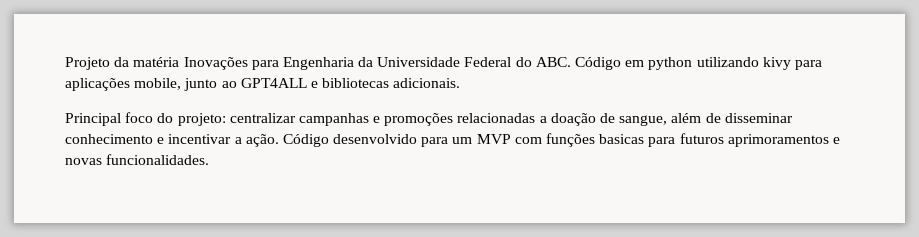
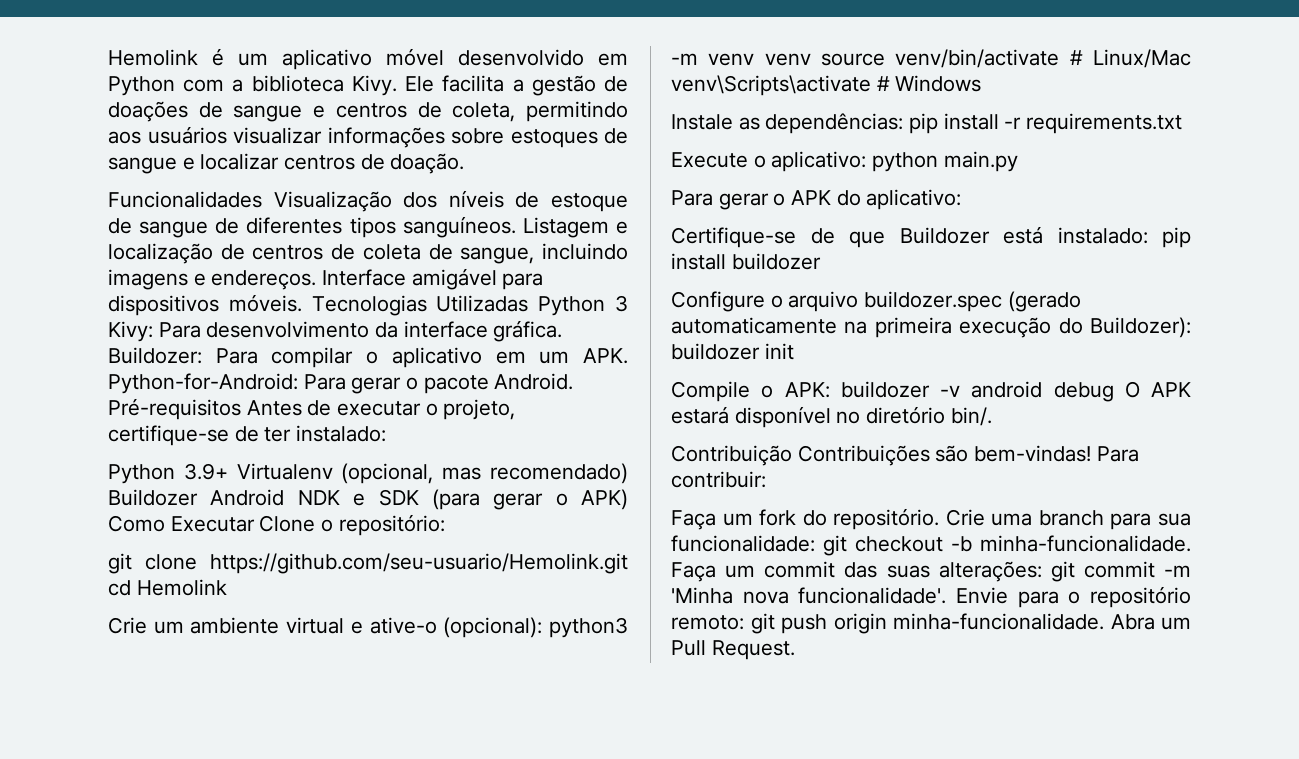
- Projeto da matéria Inovações para Engenharia da Universidade Federal do ABC. Código em python utilizando kivy para aplicações mobile, junto ao GPT4ALL e bibliotecas adicionais.
- Principal foco do projeto: centralizar campanhas e promoções relacionadas a doação de sangue, além de disseminar conhecimento e incentivar a ação. Código desenvolvido para um MVP com funções basicas para futuros aprimoramentos e novas funcionalidades.
+ Hemolink é um aplicativo móvel desenvolvido em Python com a biblioteca Kivy. Ele facilita a gestão de doações de sangue e centros de coleta, permitindo aos usuários visualizar informações sobre estoques de sangue e localizar centros de doação.
+ Funcionalidades Visualização dos níveis de estoque de sangue de diferentes tipos sanguíneos. Listagem e localização de centros de coleta de sangue, incluindo imagens e endereços. Interface amigável para dispositivos móveis. Tecnologias Utilizadas Python 3 Kivy: Para desenvolvimento da interface gráfica. Buildozer: Para compilar o aplicativo em um APK. Python-for-Android: Para gerar o pacote Android. Pré-requisitos Antes de executar o projeto, certifique-se de ter instalado:
+ Python 3.9+ Virtualenv (opcional, mas recomendado) Buildozer Android NDK e SDK (para gerar o APK) Como Executar Clone o repositório:
+ git clone https://github.com/seu-usuario/Hemolink.git cd Hemolink
+ Crie um ambiente virtual e ative-o (opcional): python3 -m venv venv source venv/bin/activate # Linux/Mac venv\Scripts\activate # Windows
+ Instale as dependências: pip install -r requirements.txt
+ Execute o aplicativo: python main.py
+ Para gerar o APK do aplicativo:
+ Certifique-se de que Buildozer está instalado: pip install buildozer
+ Configure o arquivo buildozer.spec (gerado automaticamente na primeira execução do Buildozer): buildozer init
+ Compile o APK: buildozer -v android debug O APK estará disponível no diretório bin/.
+ Contribuição Contribuições são bem-vindas! Para contribuir:
+ Faça um fork do repositório. Crie uma branch para sua funcionalidade: git checkout -b minha-funcionalidade. Faça um commit das suas alterações: git commit -m 'Minha nova funcionalidade'. Envie para o repositório remoto: git push origin minha-funcionalidade. Abra um Pull Request.

